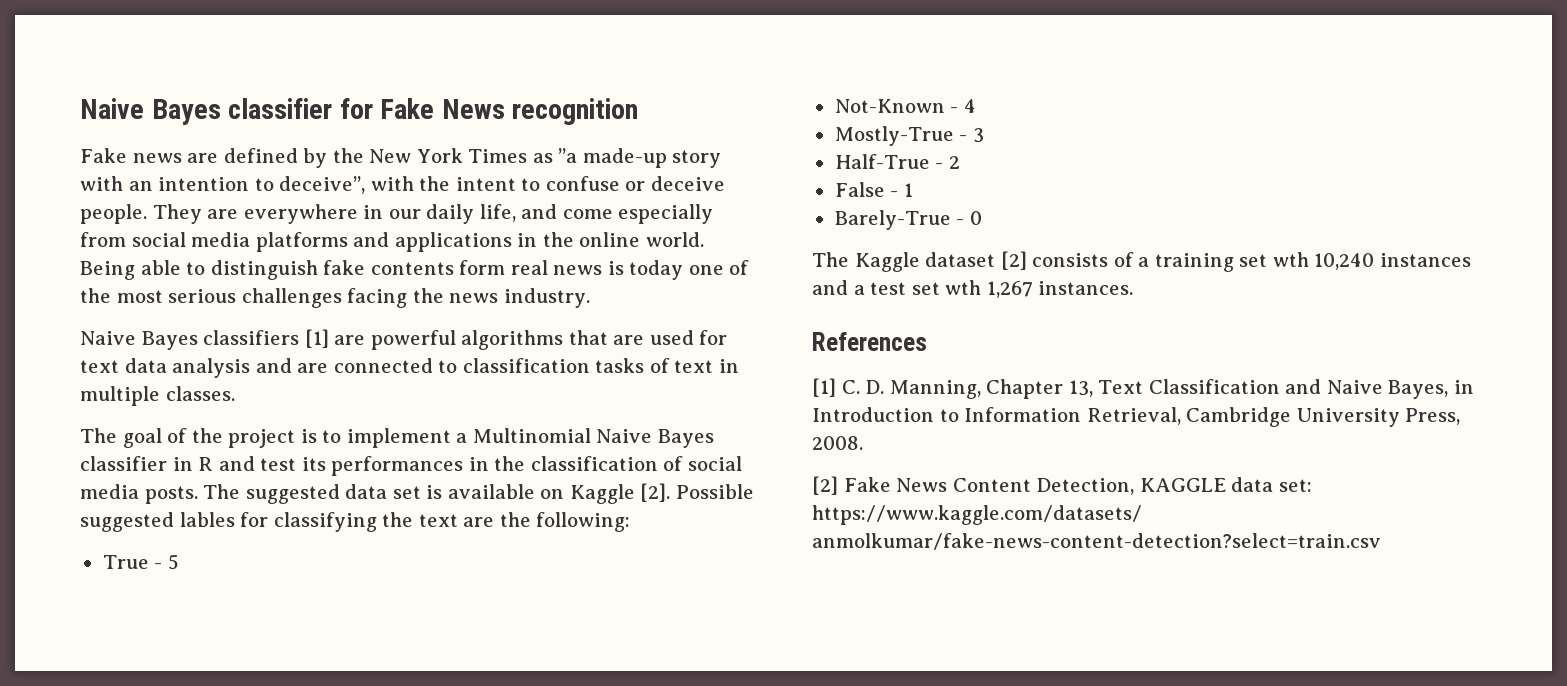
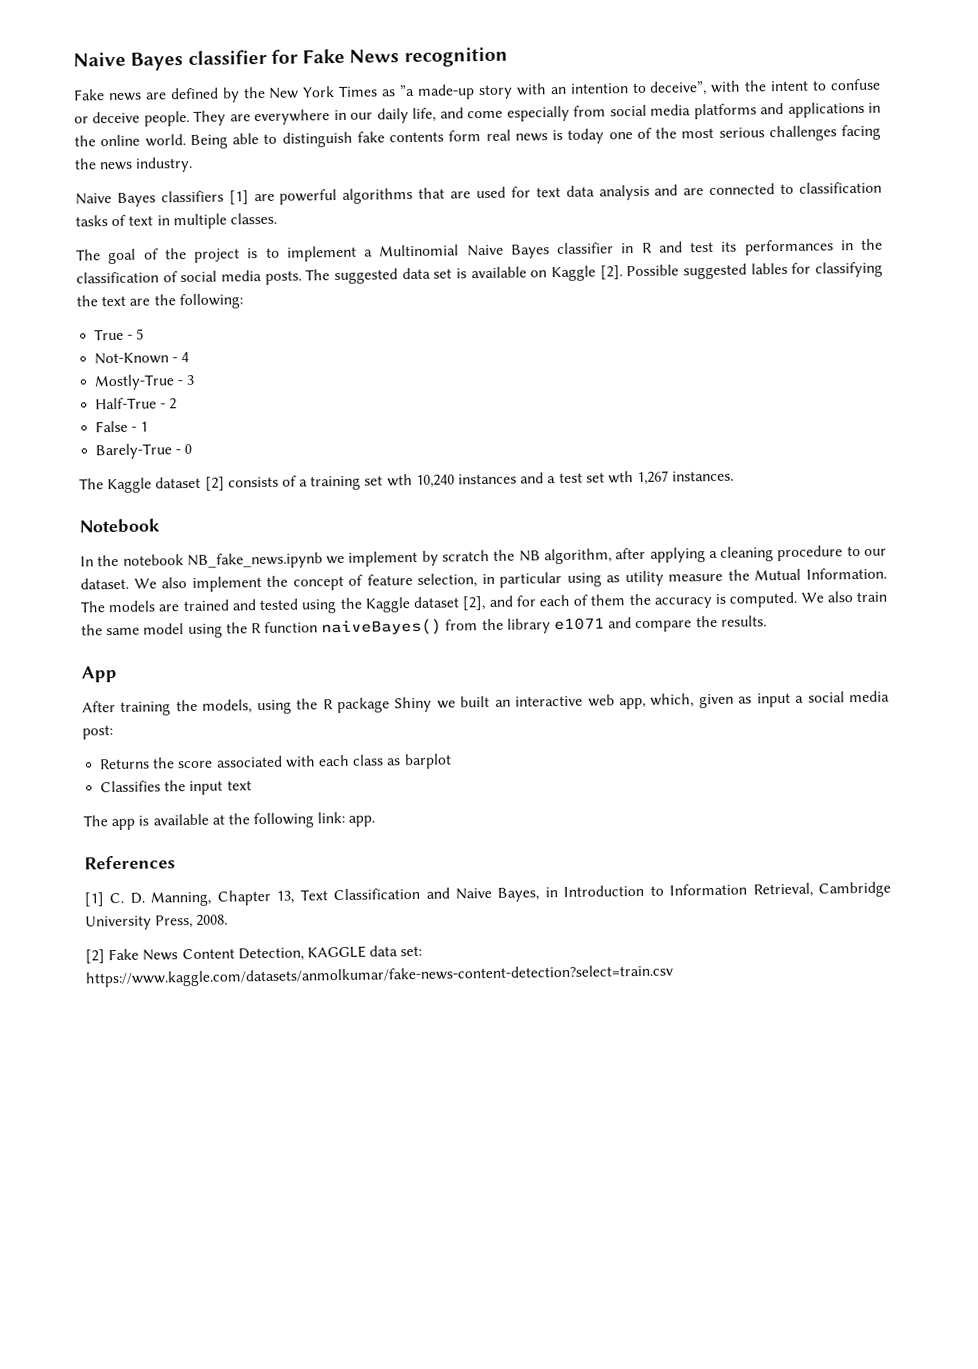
+ Notebook
+ In the notebook NB_fake_news.ipynb we implement by scratch the NB algorithm, after applying a cleaning procedure to our dataset. We also implement the concept of feature selection, in particular using as utility measure the Mutual Information. The models are trained and tested using the Kaggle dataset [2], and for each of them the accuracy is computed. We also train the same model using the R function naiveBayes() from the library e1071 and compare the results.
+ App
+ After training the models, using the R package Shiny we built an interactive web app, which, given as input a social media post:
+ Returns the score associated with each class as barplot
+ Classifies the input text
+ The app is available at the following link: app.
- [2] Fake News Content Detection, KAGGLE data set: https://www.kaggle.com/datasets/ anmolkumar/fake-news-content-detection?select=train.csv
+ [2] Fake News Content Detection, KAGGLE data set: https://www.kaggle.com/datasets/anmolkumar/fake-news-content-detection?select=train.csv

